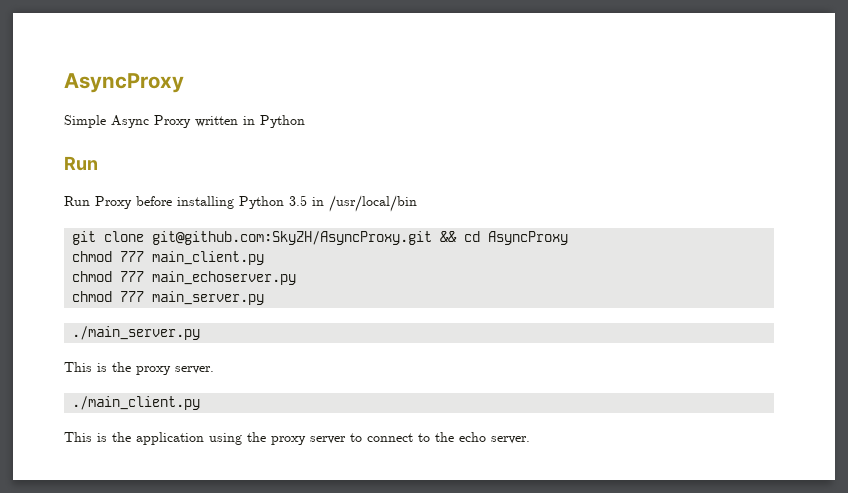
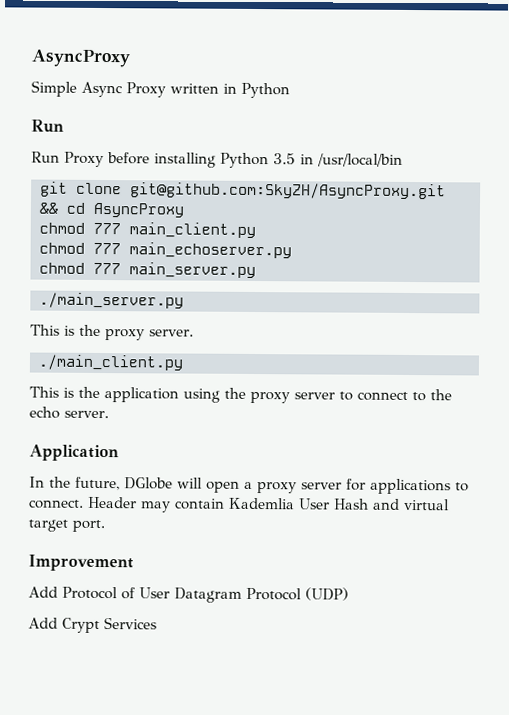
+ Application
+ In the future, DGlobe will open a proxy server for applications to connect. Header may contain Kademlia User Hash and virtual target port.
+ Improvement
+ Add Protocol of User Datagram Protocol (UDP)
+ Add Crypt Services

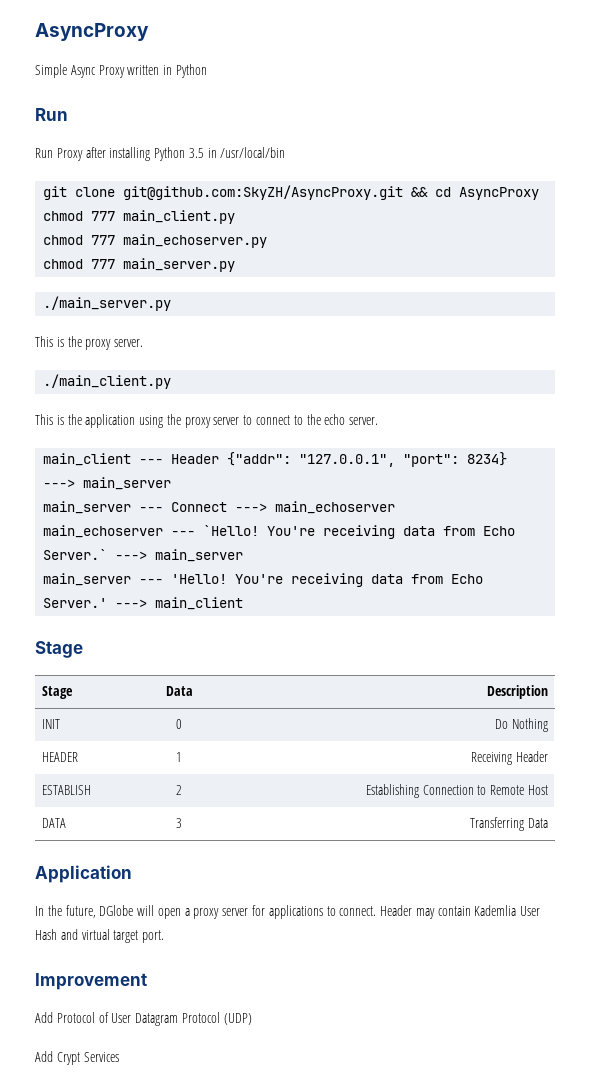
- Run Proxy before installing Python 3.5 in /usr/local/bin
+ Run Proxy after installing Python 3.5 in /usr/local/bin
+ main_client --- Header {"addr": "127.0.0.1", "port": 8234} ---> main_server
+ main_server --- Connect ---> main_echoserver
+ main_echoserver --- `Hello! You're receiving data from Echo Server.` ---> main_server
+ main_server --- 'Hello! You're receiving data from Echo Server.' ---> main_client
+ Stage
+ Stage | Data | Description
+ INIT | 0 | Do Nothing
+ HEADER | 1 | Receiving Header
+ ESTABLISH | 2 | Establishing Connection to Remote Host
+ DATA | 3 | Transferring Data

